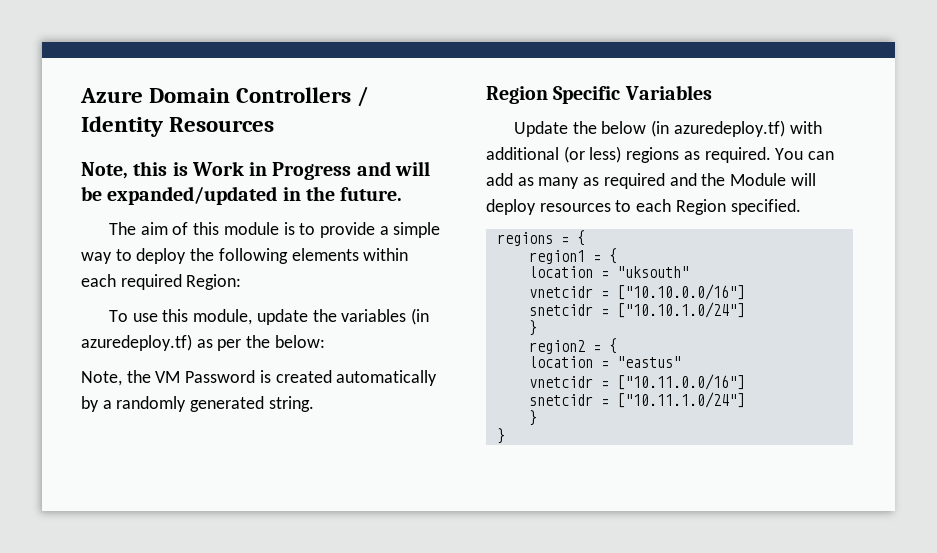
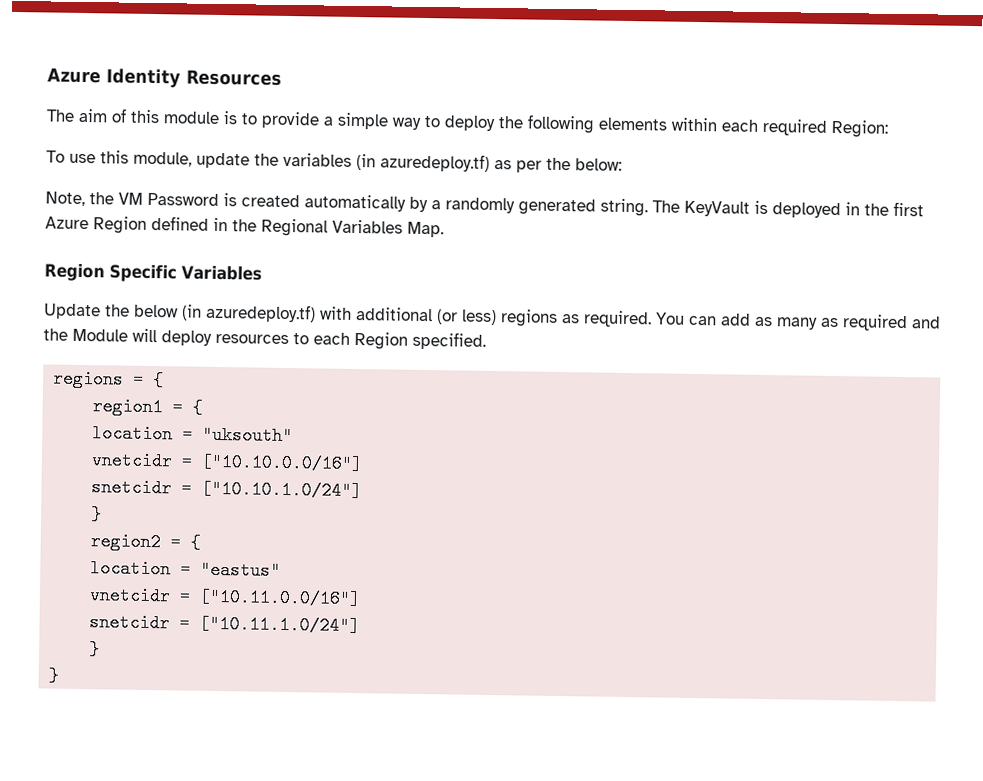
- Azure Domain Controllers / Identity Resources
+ Azure Identity Resources
- Note, this is Work in Progress and will be expanded/updated in the future.
+ The KeyVault is deployed in the first Azure Region defined in the Regional Variables Map.

